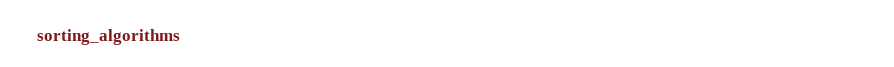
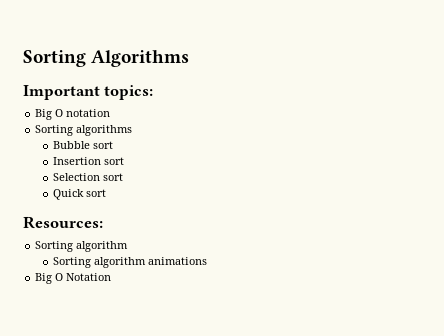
- sorting_algorithms
+ Sorting Algorithms
+ Important topics:
+ Big O notation
+ Sorting algorithms
+ Bubble sort
+ Insertion sort
+ Selection sort
+ Quick sort
+ Resources:
+ Sorting algorithm
+ Sorting algorithm animations
+ Big O Notation

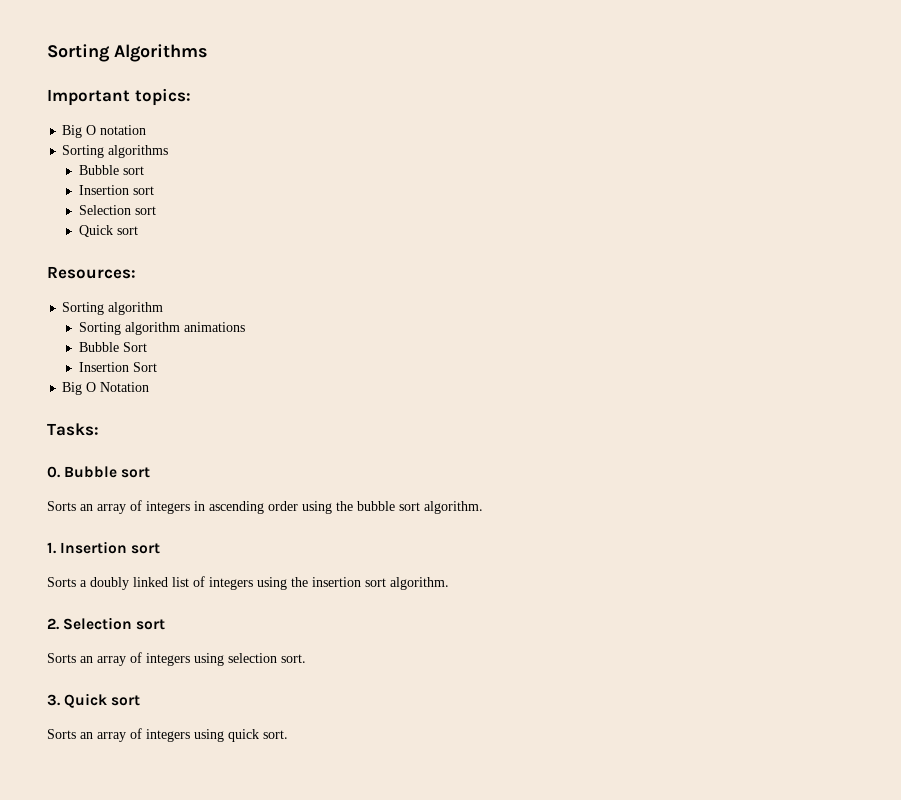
+ Bubble Sort
+ Insertion Sort
+ Tasks:
+ 0. Bubble sort
+ Sorts an array of integers in ascending order using the bubble sort algorithm.
+ 1. Insertion sort
+ Sorts a doubly linked list of integers using the insertion sort algorithm.
+ 2. Selection sort
+ Sorts an array of integers using selection sort.
+ 3. Quick sort
+ Sorts an array of integers using quick sort.

